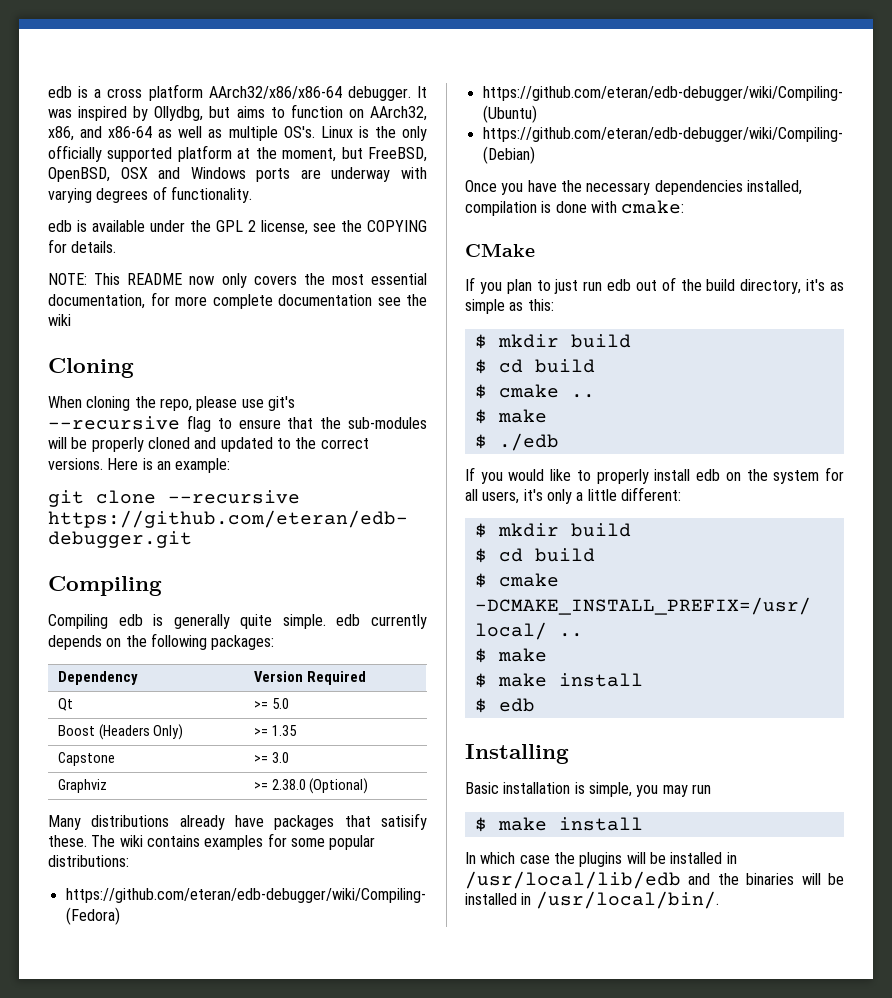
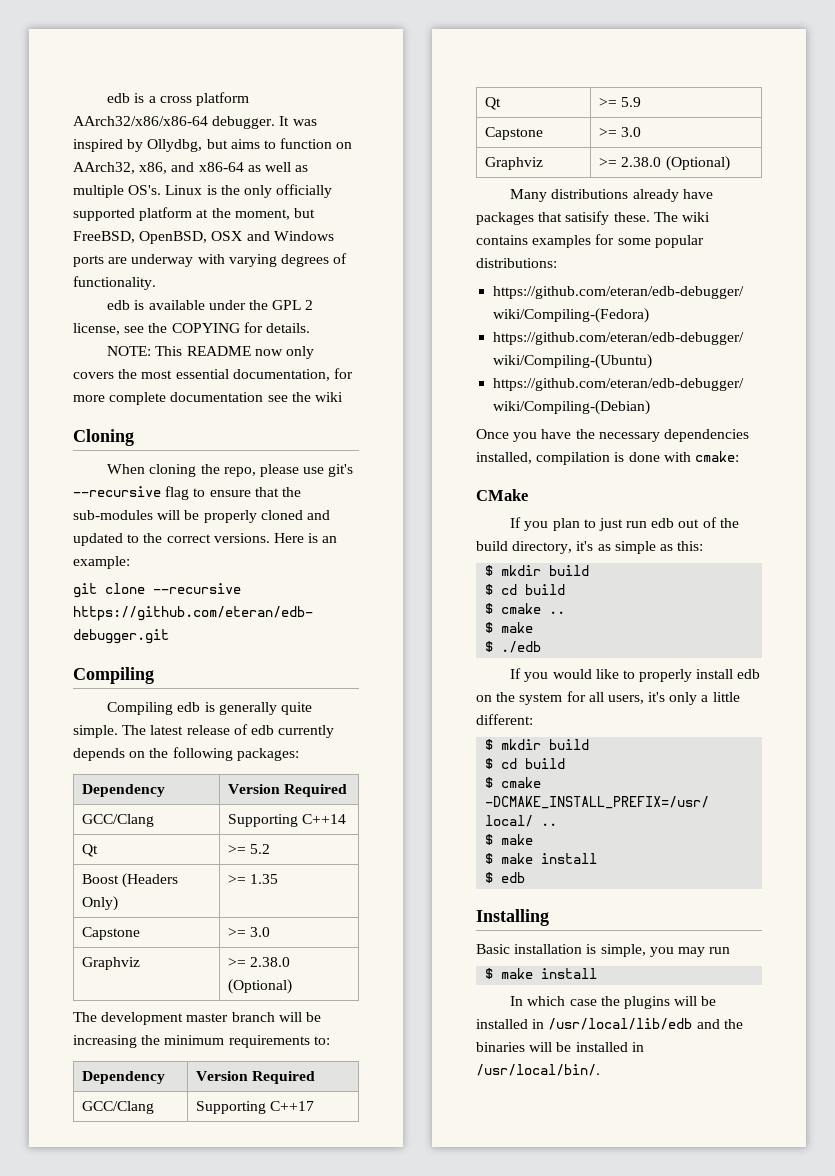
- Compiling edb is generally quite simple. edb currently depends on the following packages:
+ Compiling edb is generally quite simple. The latest release of edb currently depends on the following packages:
- Qt | >= 5.0
+ GCC/Clang | Supporting C++14
+ Qt | >= 5.2
+ The development master branch will be increasing the minimum requirements to:
+ Dependency | Version Required
+ GCC/Clang | Supporting C++17
+ Qt | >= 5.9
+ Capstone | >= 3.0
+ Graphviz | >= 2.38.0 (Optional)

